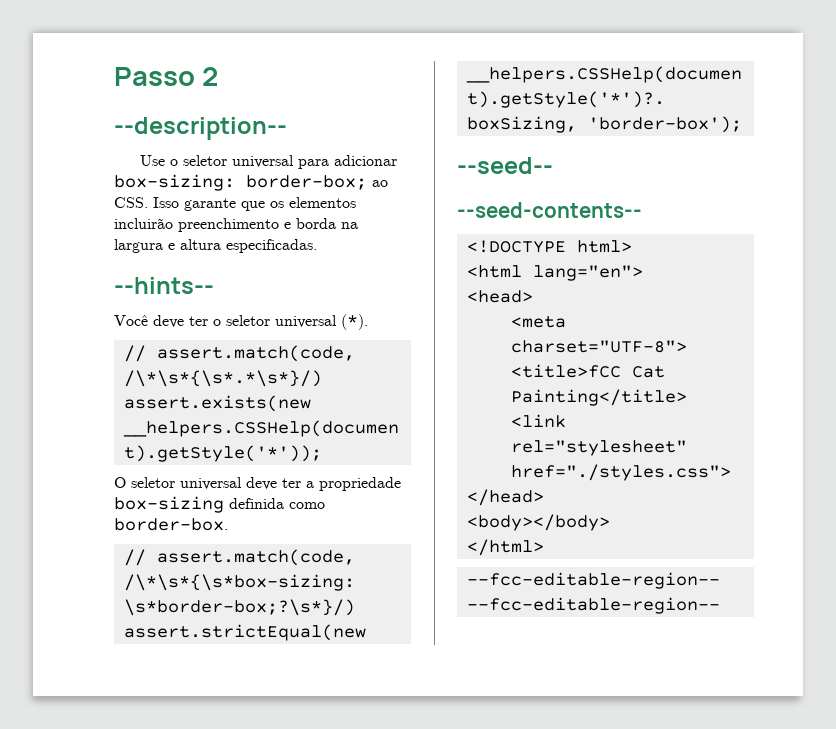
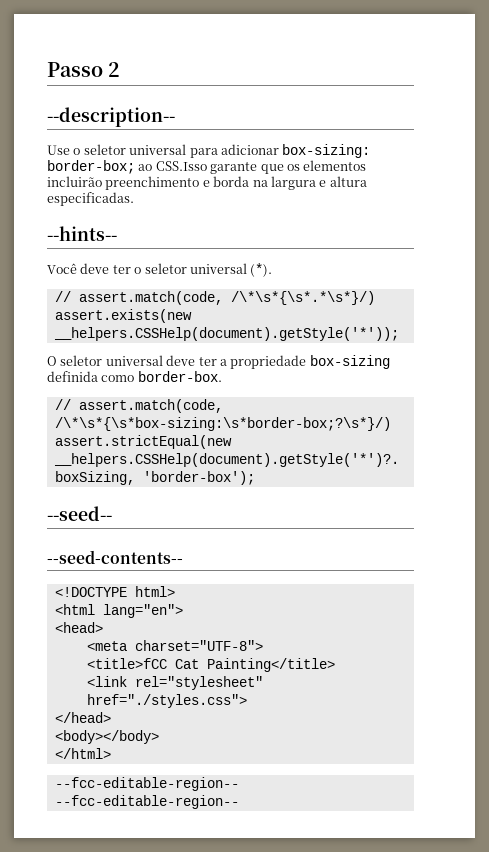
- Use o seletor universal para adicionar box-sizing: border-box; ao CSS. Isso garante que os elementos incluirão preenchimento e borda na largura e altura especificadas.
+ Use o seletor universal para adicionar box-sizing: border-box; ao CSS.Isso garante que os elementos incluirão preenchimento e borda na largura e altura especificadas.

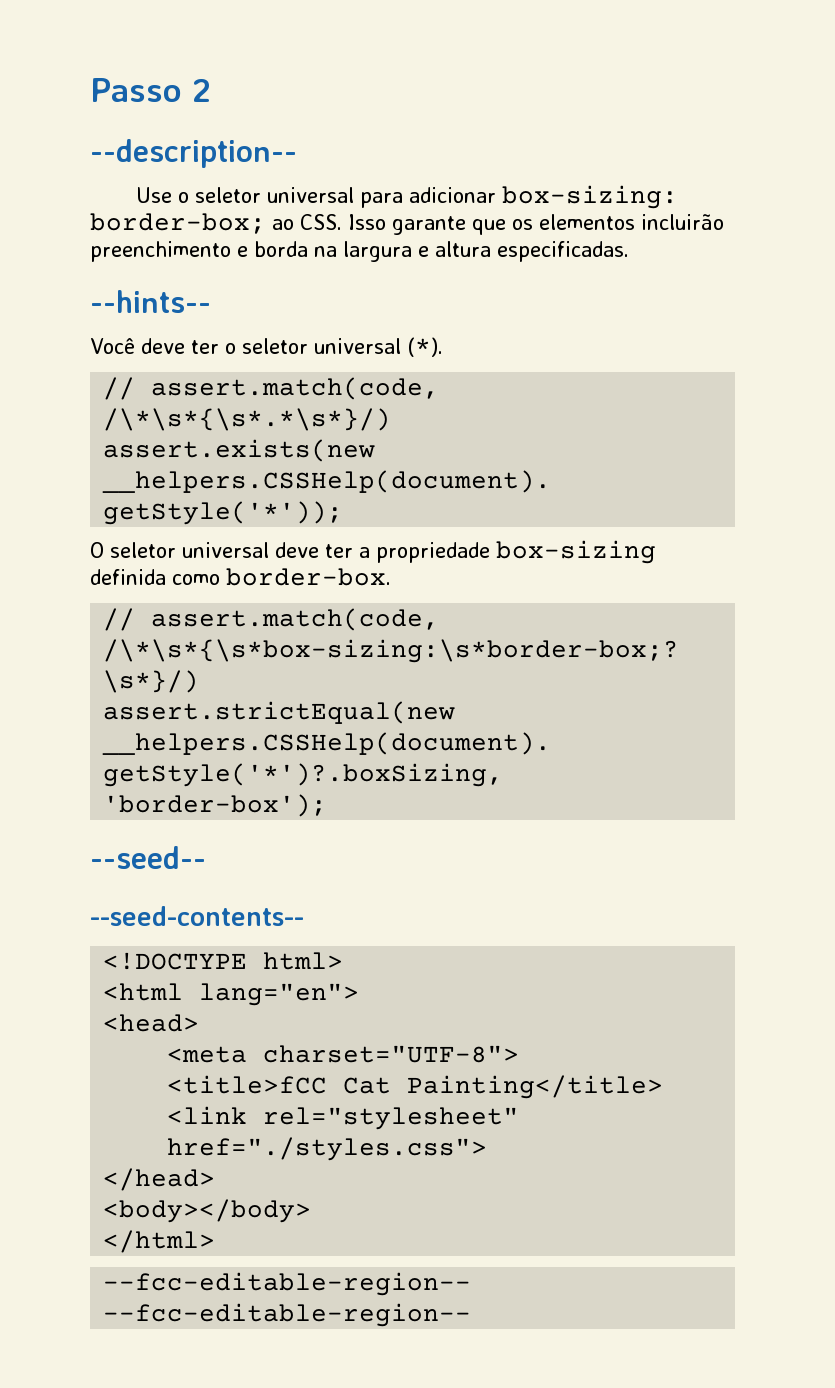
- Use o seletor universal para adicionar box-sizing: border-box; ao CSS.Isso garante que os elementos incluirão preenchimento e borda na largura e altura especificadas.
+ Use o seletor universal para adicionar box-sizing: border-box; ao CSS. Isso garante que os elementos incluirão preenchimento e borda na largura e altura especificadas.

